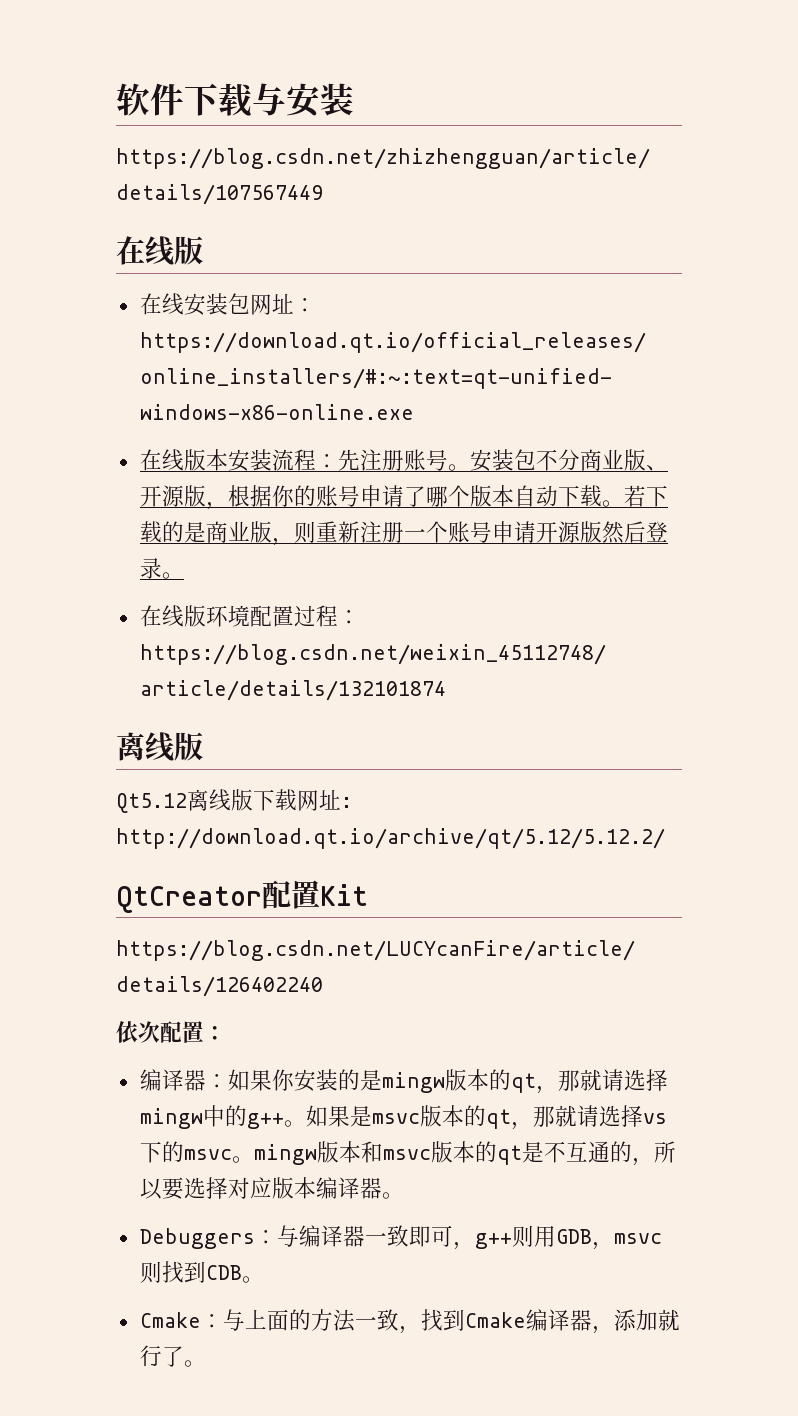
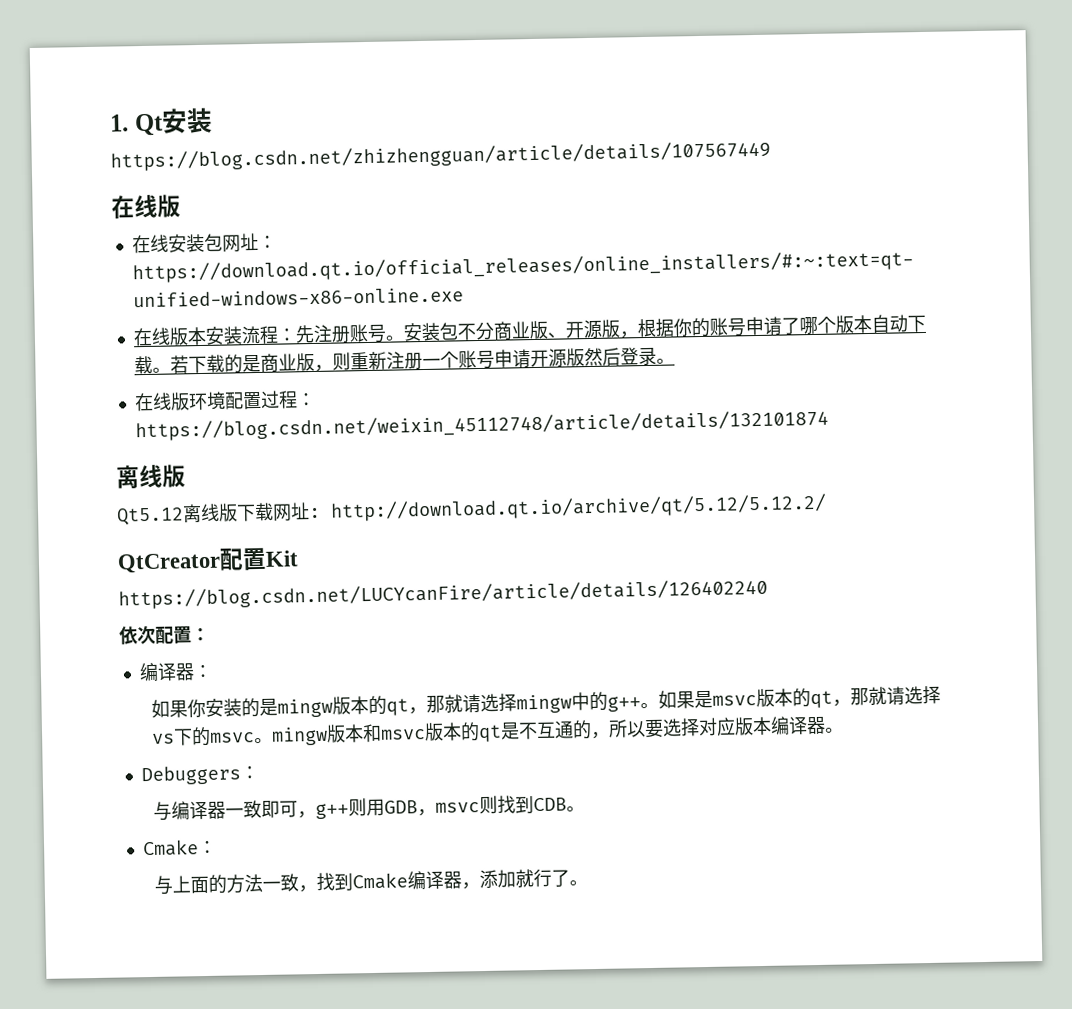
- 软件下载与安装
+ 1. Qt安装
- 编译器：如果你安装的是mingw版本的qt，那就请选择mingw中的g++。
+ 编译器：
+ 如果你安装的是mingw版本的qt，那就请选择mingw中的g++。
- Debuggers：与编译器一致即可，g++则用GDB，msvc则找到CDB。
+ Debuggers：
+ 与编译器一致即可，g++则用GDB，msvc则找到CDB。
- Cmake：与上面的方法一致，找到Cmake编译器，添加就行了。
+ Cmake：
+ 与上面的方法一致，找到Cmake编译器，添加就行了。

